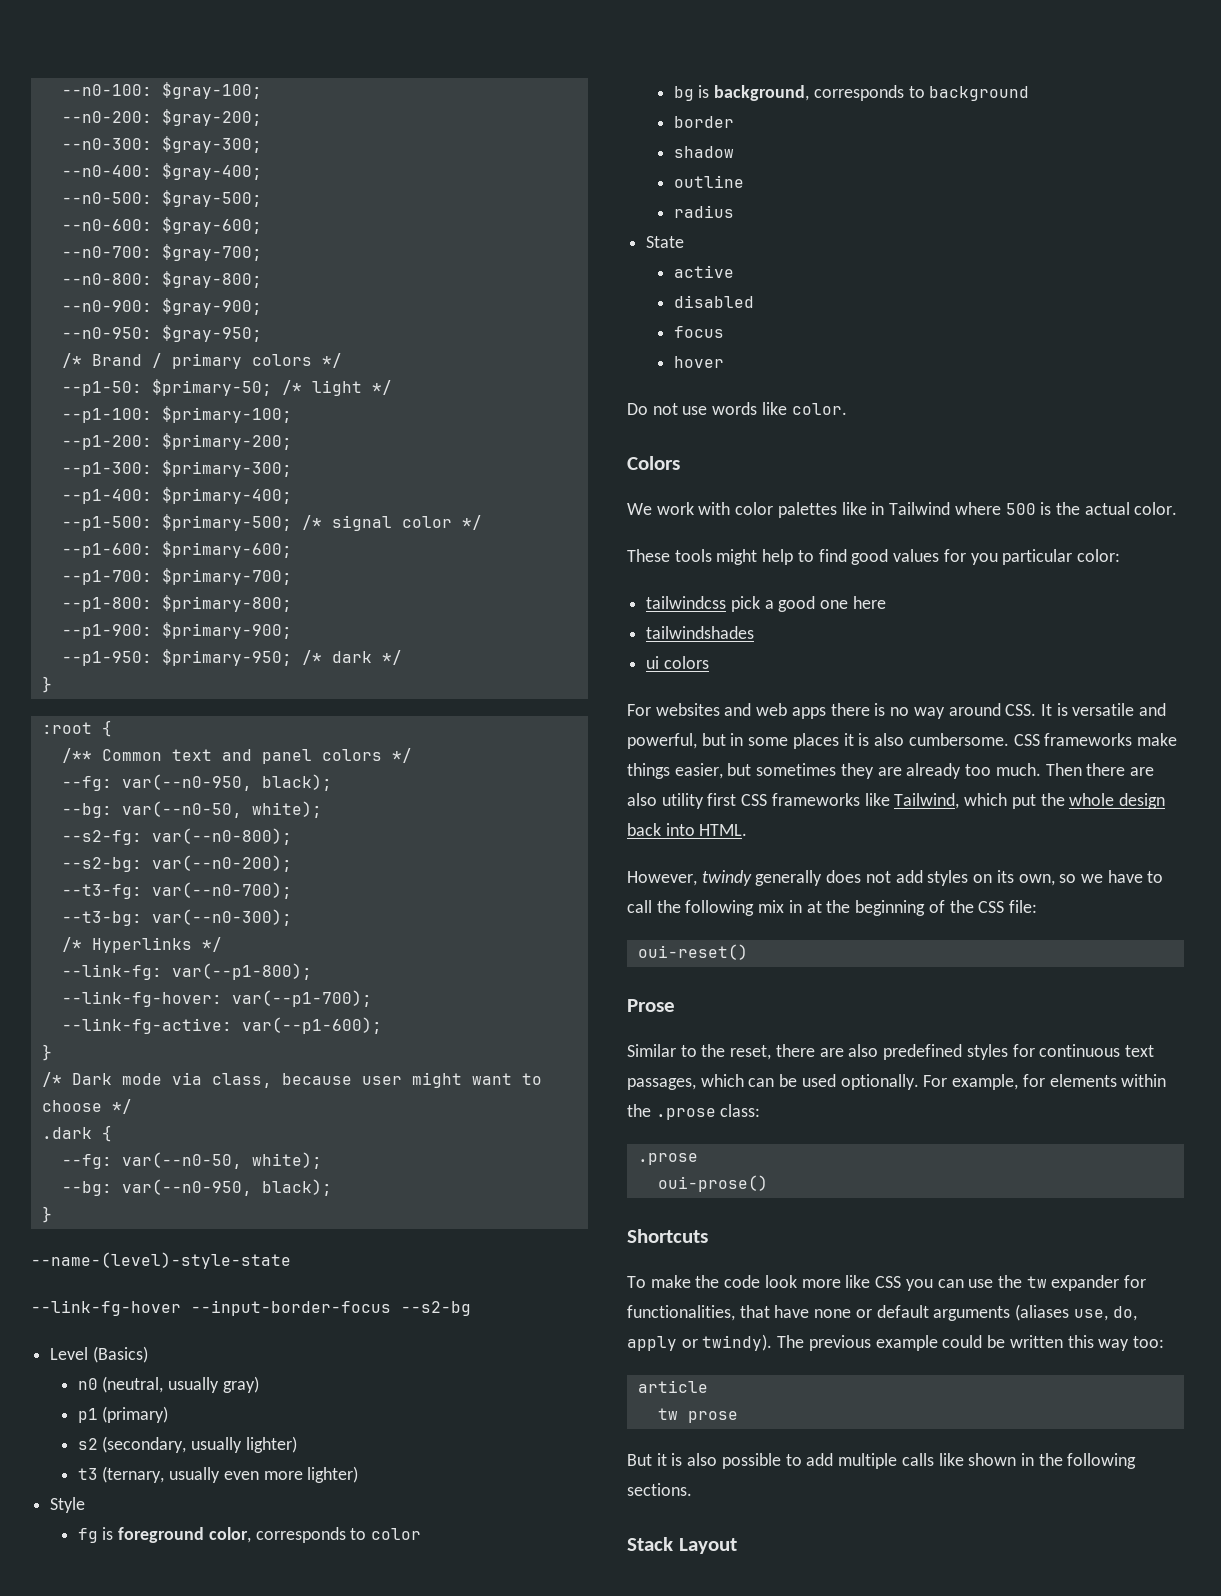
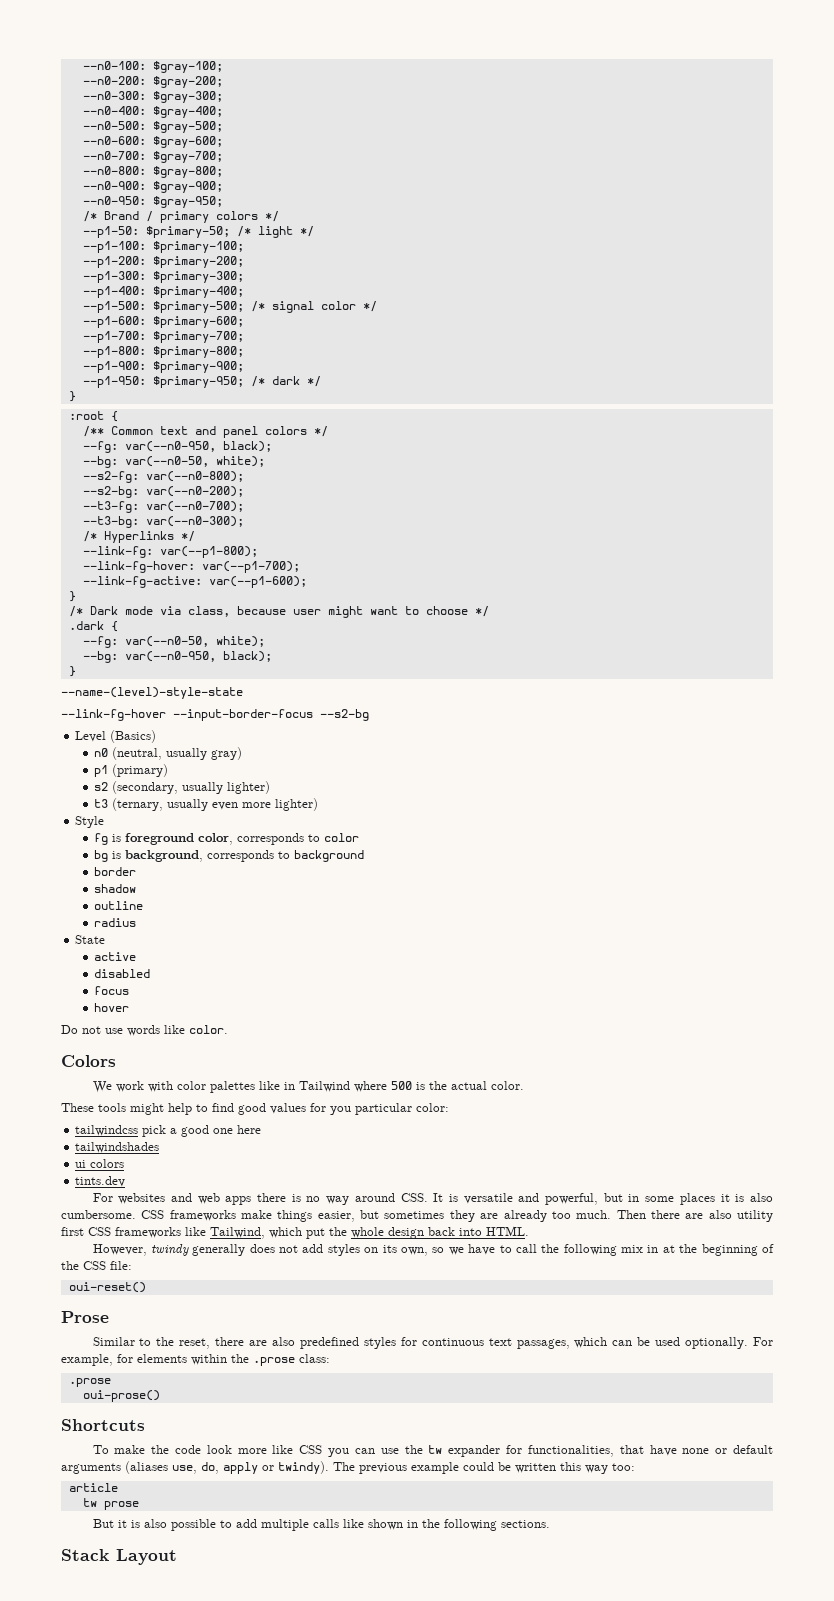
+ tints.dev

